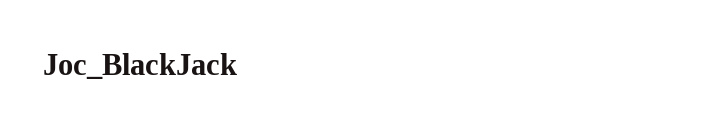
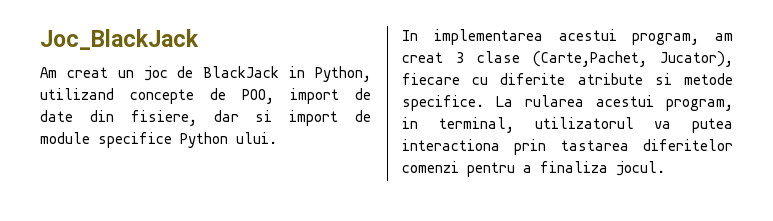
+ Am creat un joc de BlackJack in Python, utilizand concepte de POO, import de date din fisiere, dar si import de module specifice Python ului.
+ In implementarea acestui program, am creat 3 clase (Carte,Pachet, Jucator), fiecare cu diferite atribute si metode specifice. La rularea acestui program, in terminal, utilizatorul va putea interactiona prin tastarea diferitelor comenzi pentru a finaliza jocul.

